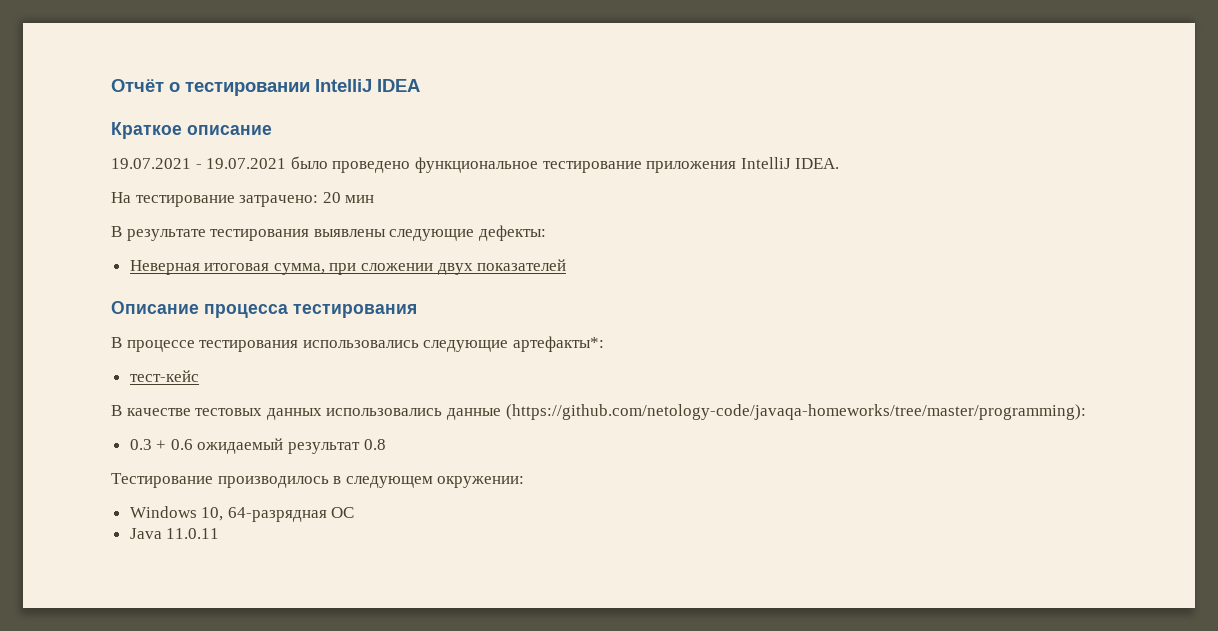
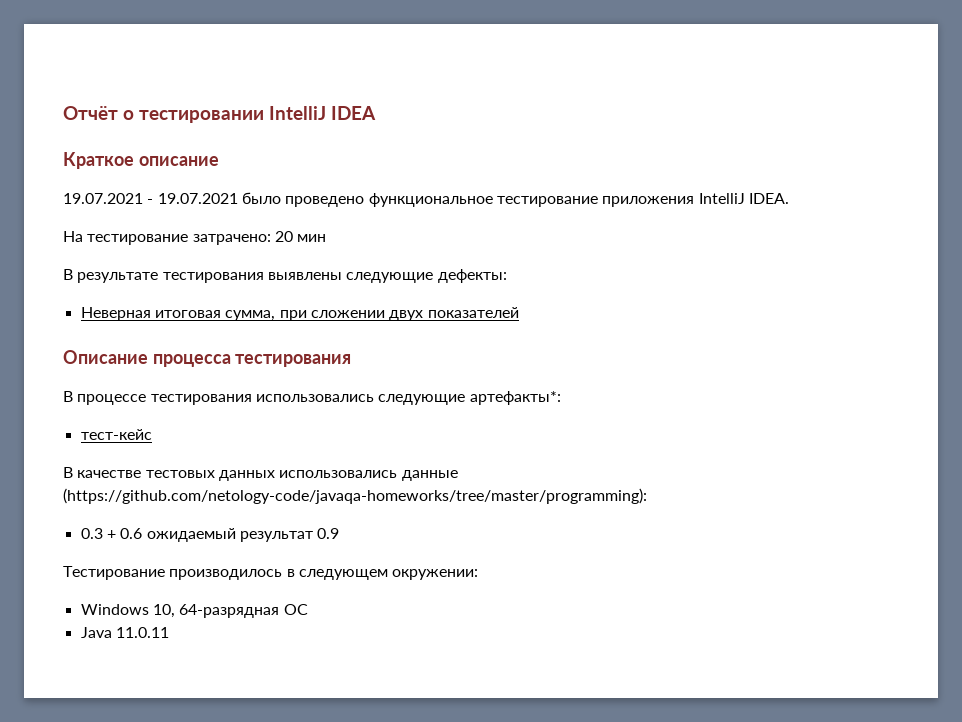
- 0.3 + 0.6 ожидаемый результат 0.8
+ 0.3 + 0.6 ожидаемый результат 0.9

